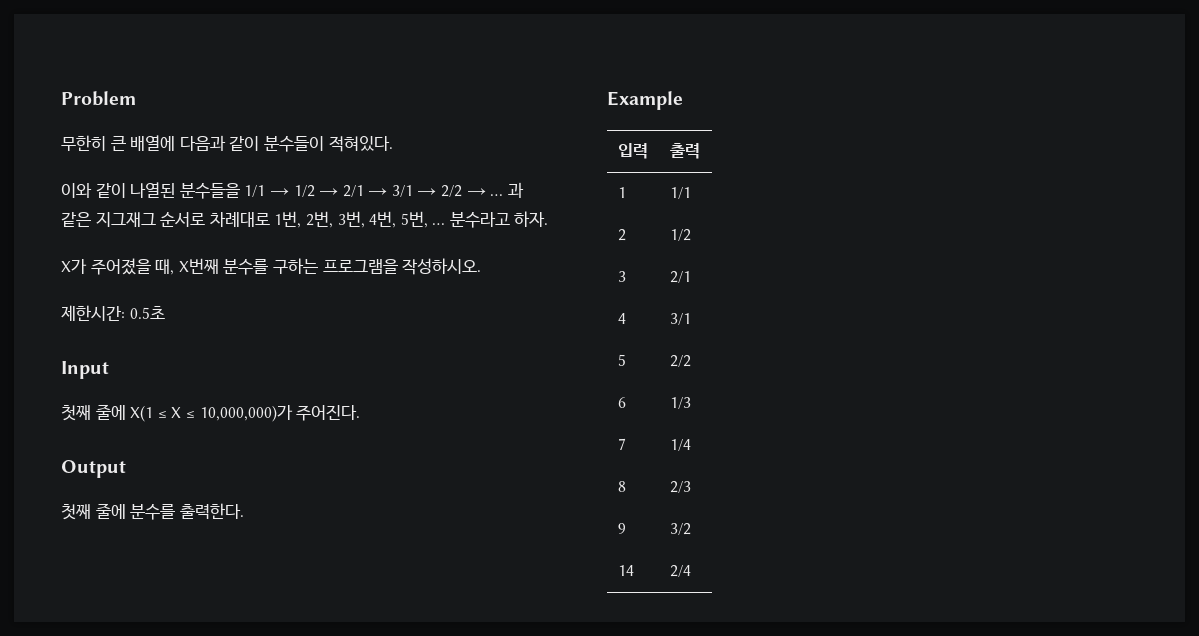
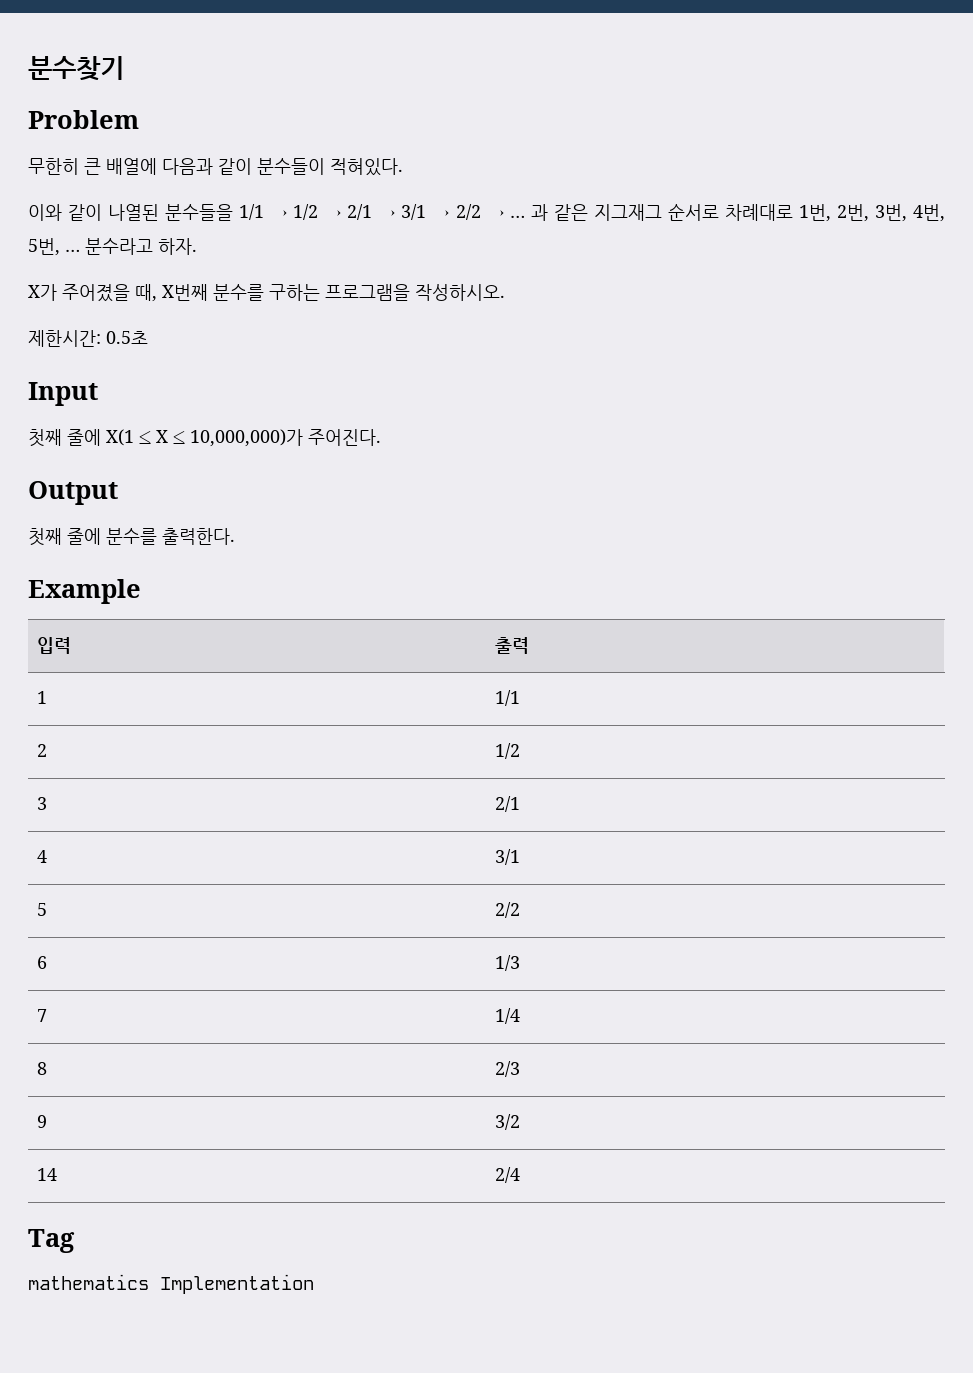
+ 분수찾기
+ Tag
+ mathematics Implementation

